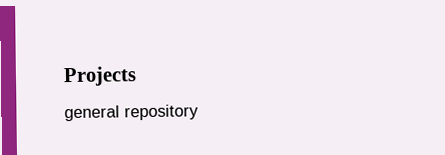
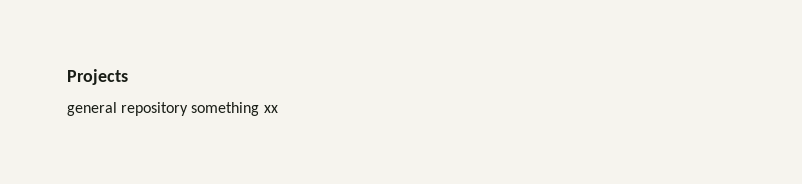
- general repository
+ general repository something xx

